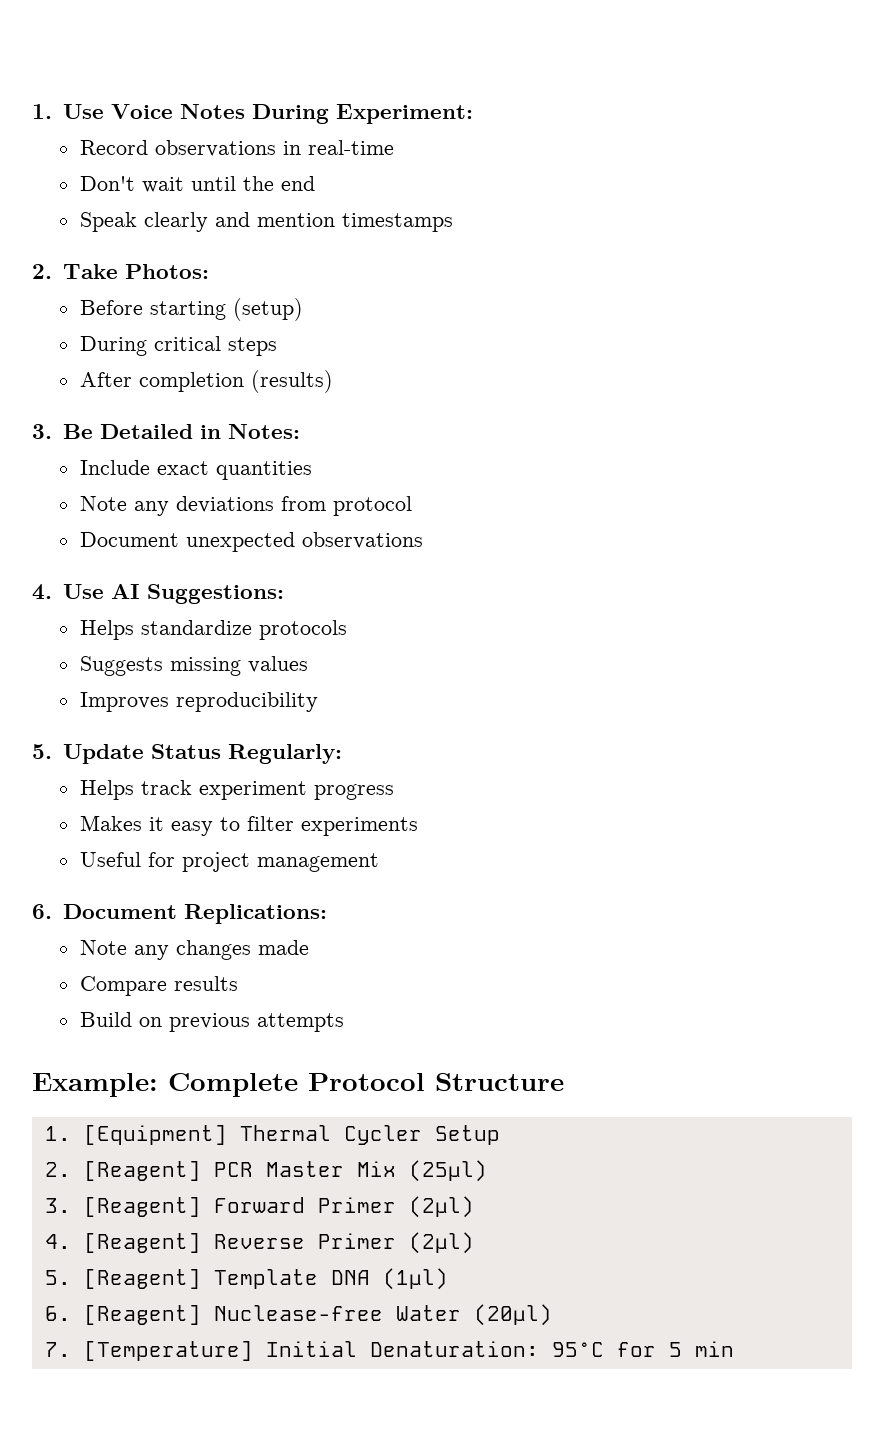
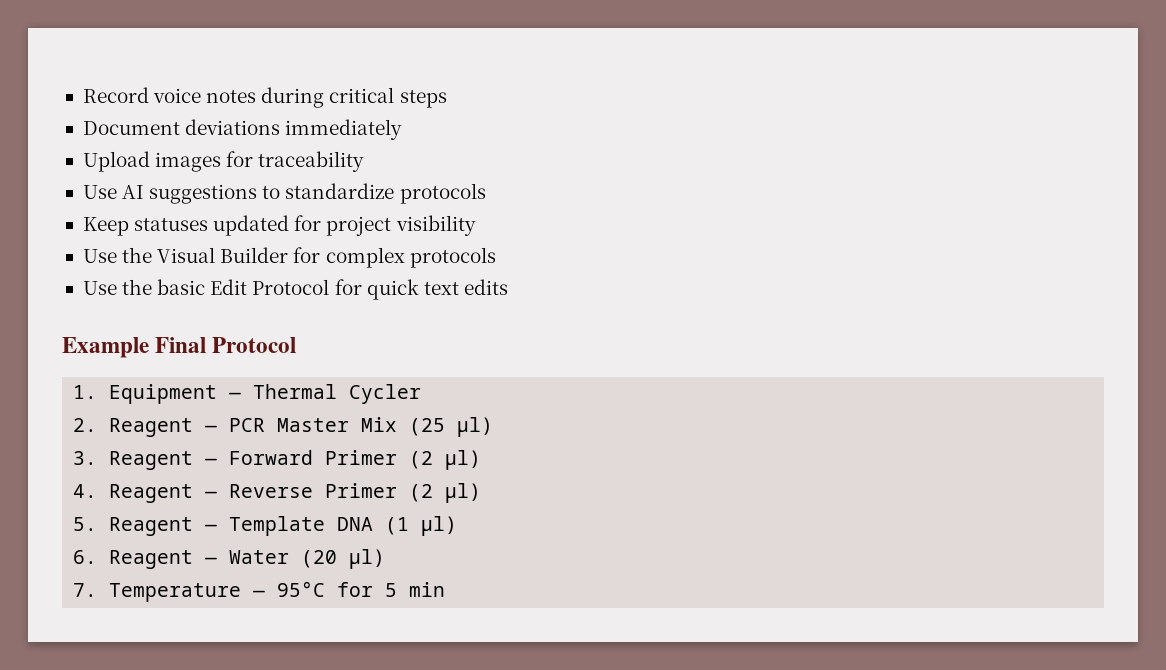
- 1. Use Voice Notes During Experiment:
- Record observations in real-time
- Don't wait until the end
- Speak clearly and mention timestamps
- 2. Take Photos:
- Before starting (setup)
- During critical steps
- After completion (results)
- 3. Be Detailed in Notes:
- Include exact quantities
- Note any deviations from protocol
- Document unexpected observations
- 4. Use AI Suggestions:
- Helps standardize protocols
- Suggests missing values
- Improves reproducibility
- 5. Update Status Regularly:
- Helps track experiment progress
- Makes it easy to filter experiments
- Useful for project management
- 6. Document Replications:
- Note any changes made
- Compare results
- Build on previous attempts
- Example: Complete Protocol Structure
- 1. [Equipment] Thermal Cycler Setup
- 2. [Reagent] PCR Master Mix (25μl)
- 3. [Reagent] Forward Primer (2μl)
- 4. [Reagent] Reverse Primer (2μl)
- 5. [Reagent] Template DNA (1μl)
- 6. [Reagent] Nuclease-free Water (20μl)
- 7. [Temperature] Initial Denaturation: 95°C for 5 min
+ Record voice notes during critical steps
+ Document deviations immediately
+ Upload images for traceability
+ Use AI suggestions to standardize protocols
+ Keep statuses updated for project visibility
+ Use the Visual Builder for complex protocols
+ Use the basic Edit Protocol for quick text edits
+ Example Final Protocol
+ 1. Equipment — Thermal Cycler
+ 2. Reagent — PCR Master Mix (25 μl)
+ 3. Reagent — Forward Primer (2 μl)
+ 4. Reagent — Reverse Primer (2 μl)
+ 5. Reagent — Template DNA (1 μl)
+ 6. Reagent — Water (20 μl)
+ 7. Temperature — 95°C for 5 min

